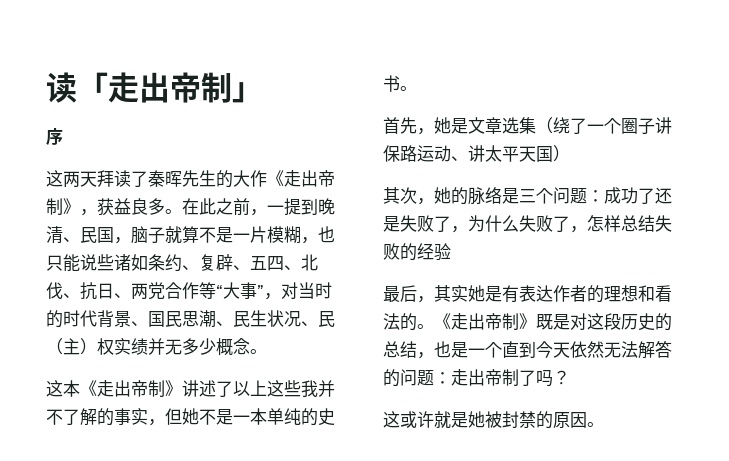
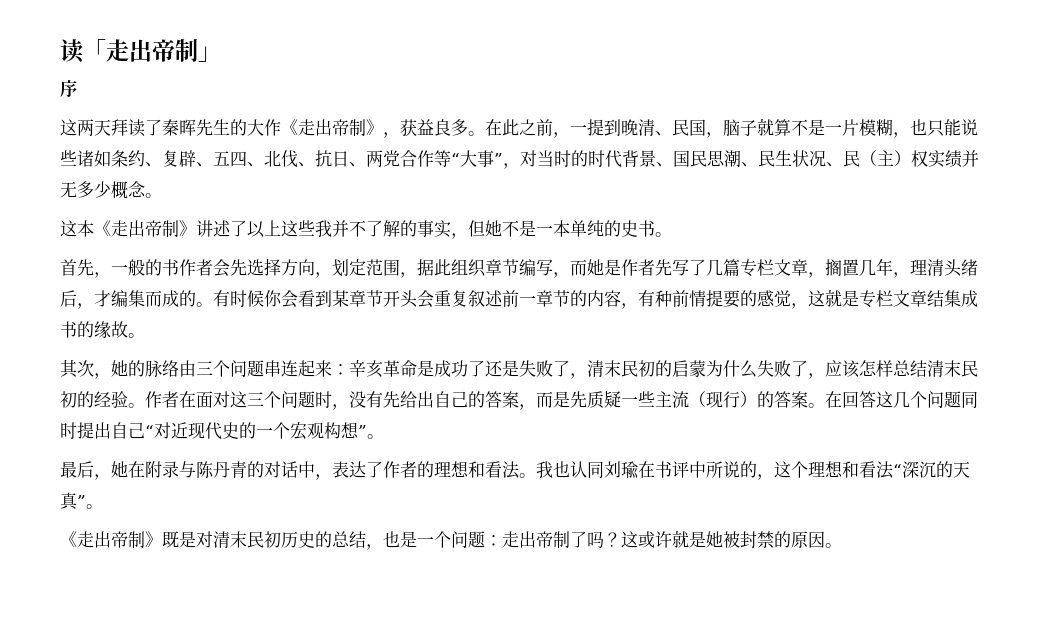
- 首先，她是文章选集（绕了一个圈子讲保路运动、讲太平天国）
+ 首先，一般的书作者会先选择方向，划定范围，据此组织章节编写，而她是作者先写了几篇专栏文章，搁置几年，理清头绪后，才编集而成的。有时候你会看到某章节开头会重复叙述前一章节的内容，有种前情提要的感觉，这就是专栏文章结集成书的缘故。
- 其次，她的脉络是三个问题：成功了还是失败了，为什么失败了，怎样总结失败的经验
- 最后，其实她是有表达作者的理想和看法的。《走出帝制》既是对这段历史的总结，也是一个直到今天依然无法解答的问题：走出帝制了吗？
- 这或许就是她被封禁的原因。
+ 其次，她的脉络由三个问题串连起来：辛亥革命是成功了还是失败了，清末民初的启蒙为什么失败了，应该怎样总结清末民初的经验。作者在面对这三个问题时，没有先给出自己的答案，而是先质疑一些主流（现行）的答案。在回答这几个问题同时提出自己“对近现代史的一个宏观构想”。
+ 最后，她在附录与陈丹青的对话中，表达了作者的理想和看法。我也认同刘瑜在书评中所说的，这个理想和看法“深沉的天真”。
+ 《走出帝制》既是对清末民初历史的总结，也是一个问题：走出帝制了吗？这或许就是她被封禁的原因。

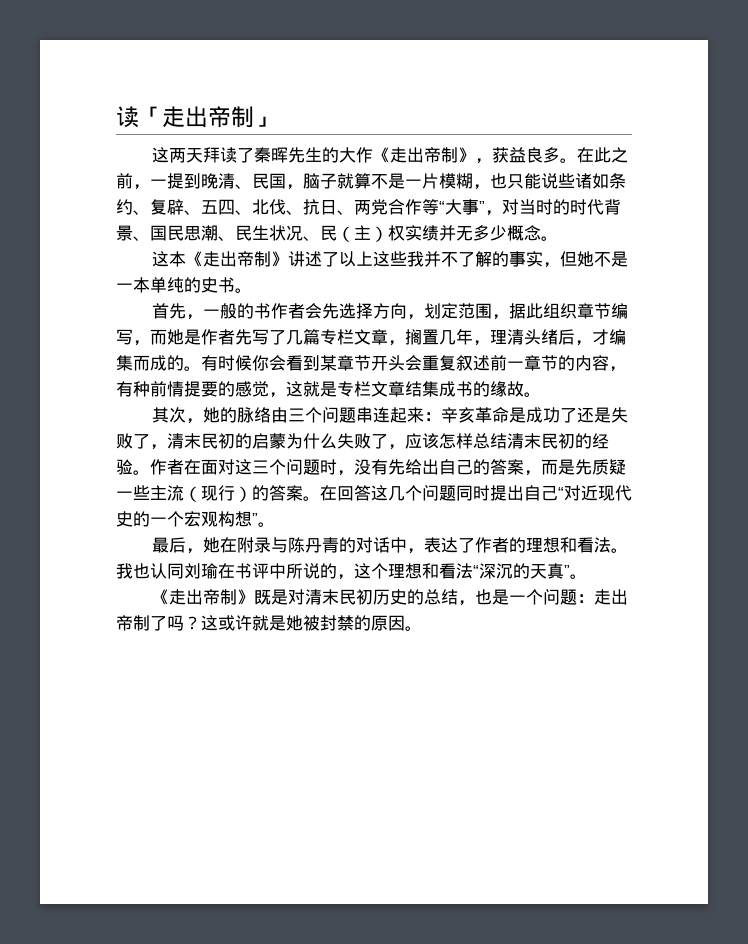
- 序

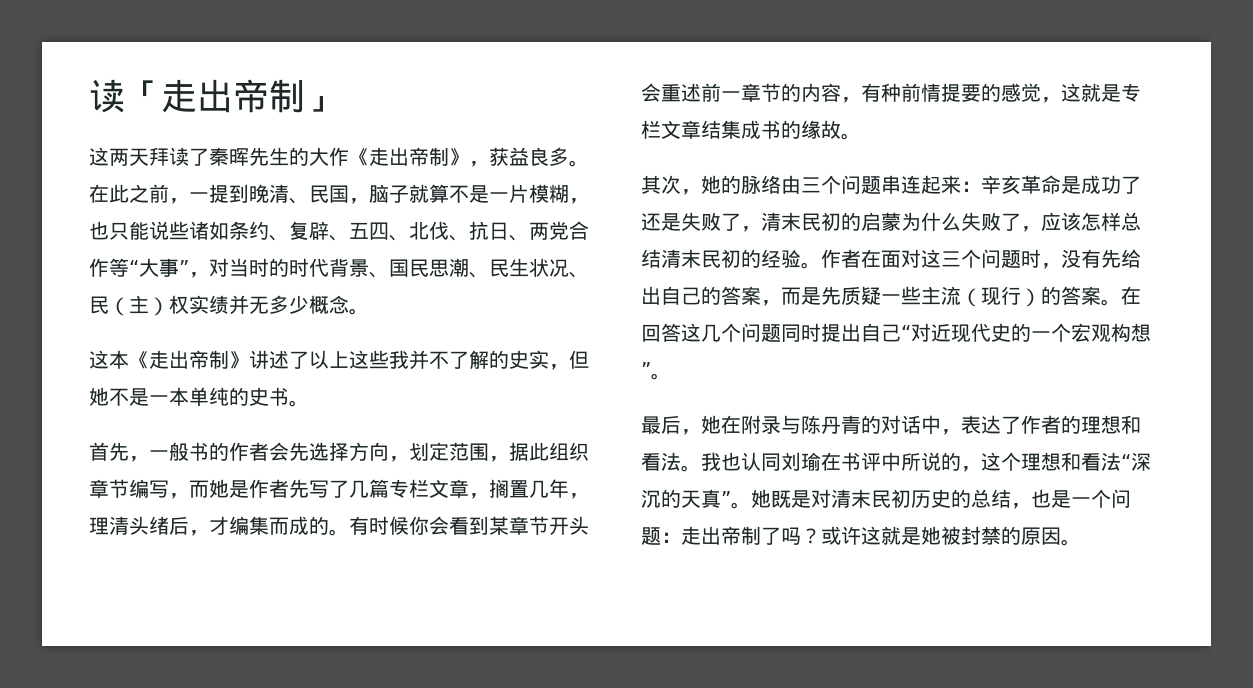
- 这本《走出帝制》讲述了以上这些我并不了解的事实，但她不是一本单纯的史书。
+ 这本《走出帝制》讲述了以上这些我并不了解的史实，但她不是一本单纯的史书。
- 首先，一般的书作者会先选择方向，划定范围，据此组织章节编写，而她是作者先写了几篇专栏文章，搁置几年，理清头绪后，才编集而成的。
+ 首先，一般书的作者会先选择方向，划定范围，据此组织章节编写，而她是作者先写了几篇专栏文章，搁置几年，理清头绪后，才编集而成的。
- 有时候你会看到某章节开头会重复叙述前一章节的内容，有种前情提要的感觉，这就是专栏文章结集成书的缘故。
+ 有时候你会看到某章节开头会重述前一章节的内容，有种前情提要的感觉，这就是专栏文章结集成书的缘故。
- 我也认同刘瑜在书评中所说的，这个理想和看法“深沉的天真”。
- 《走出帝制》既是对清末民初历史的总结，也是一个问题：走出帝制了吗？
+ 我也认同刘瑜在书评中所说的，这个理想和看法“深沉的天真”。她既是对清末民初历史的总结，也是一个问题：走出帝制了吗？
- 这或许就是她被封禁的原因。
+ 或许这就是她被封禁的原因。

